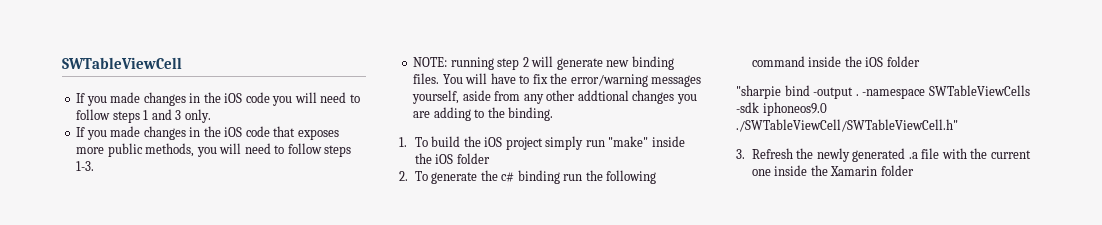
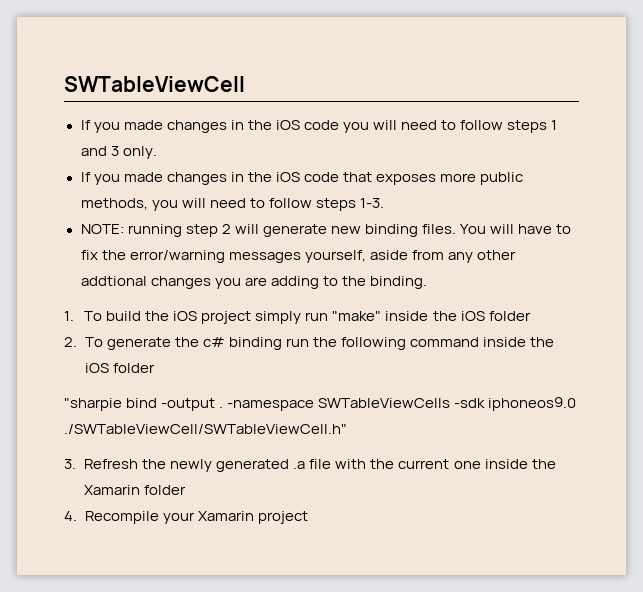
+ 4. Recompile your Xamarin project

